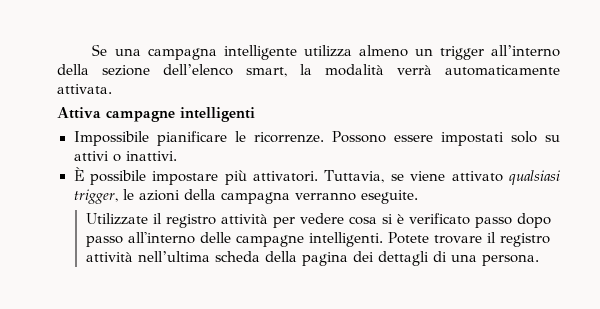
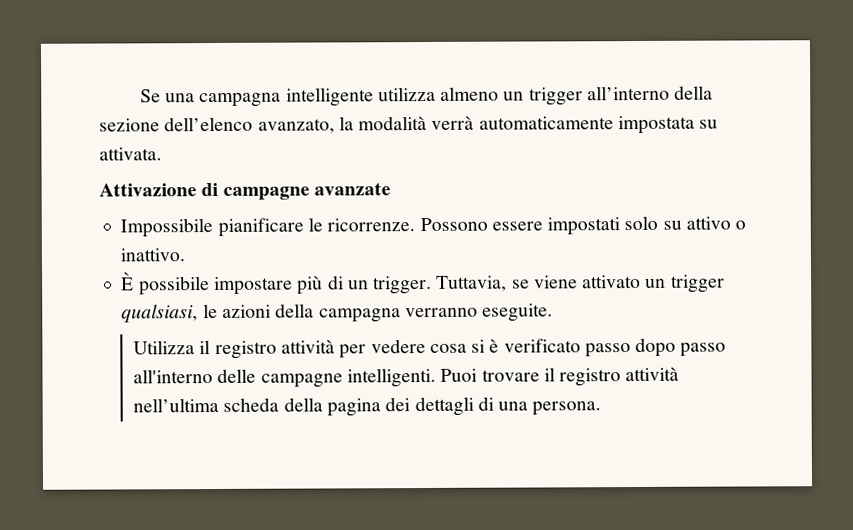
- Se una campagna intelligente utilizza almeno un trigger all’interno della sezione dell’elenco smart, la modalità verrà automaticamente attivata.
+ Se una campagna intelligente utilizza almeno un trigger all’interno della sezione dell’elenco avanzato, la modalità verrà automaticamente impostata su attivata.
- Attiva campagne intelligenti
+ Attivazione di campagne avanzate
- Possono essere impostati solo su attivi o inattivi.
+ Possono essere impostati solo su attivo o inattivo.
- È possibile impostare più attivatori.
+ È possibile impostare più di un trigger.
- Tuttavia, se viene attivato qualsiasi trigger, le azioni della campagna verranno eseguite.
+ Tuttavia, se viene attivato un trigger qualsiasi, le azioni della campagna verranno eseguite.
- Utilizzate il registro attività per vedere cosa si è verificato passo dopo passo all'interno delle campagne intelligenti.
+ Utilizza il registro attività per vedere cosa si è verificato passo dopo passo all'interno delle campagne intelligenti.
- Potete trovare il registro attività nell’ultima scheda della pagina dei dettagli di una persona.
+ Puoi trovare il registro attività nell’ultima scheda della pagina dei dettagli di una persona.

